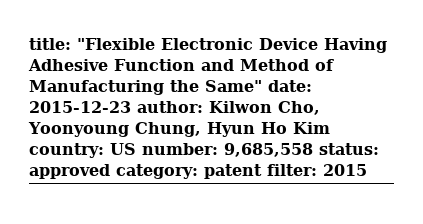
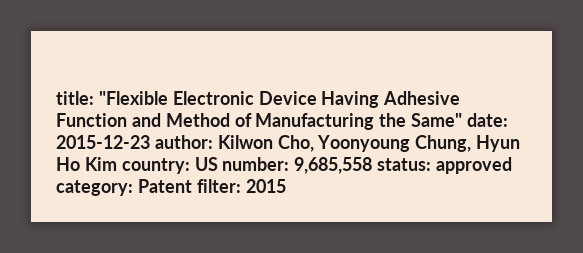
- title: "Flexible Electronic Device Having Adhesive Function and Method of Manufacturing the Same" date: 2015-12-23 author: Kilwon Cho, Yoonyoung Chung, Hyun Ho Kim country: US number: 9,685,558 status: approved category: patent filter: 2015
+ title: "Flexible Electronic Device Having Adhesive Function and Method of Manufacturing the Same" date: 2015-12-23 author: Kilwon Cho, Yoonyoung Chung, Hyun Ho Kim country: US number: 9,685,558 status: approved category: Patent filter: 2015

